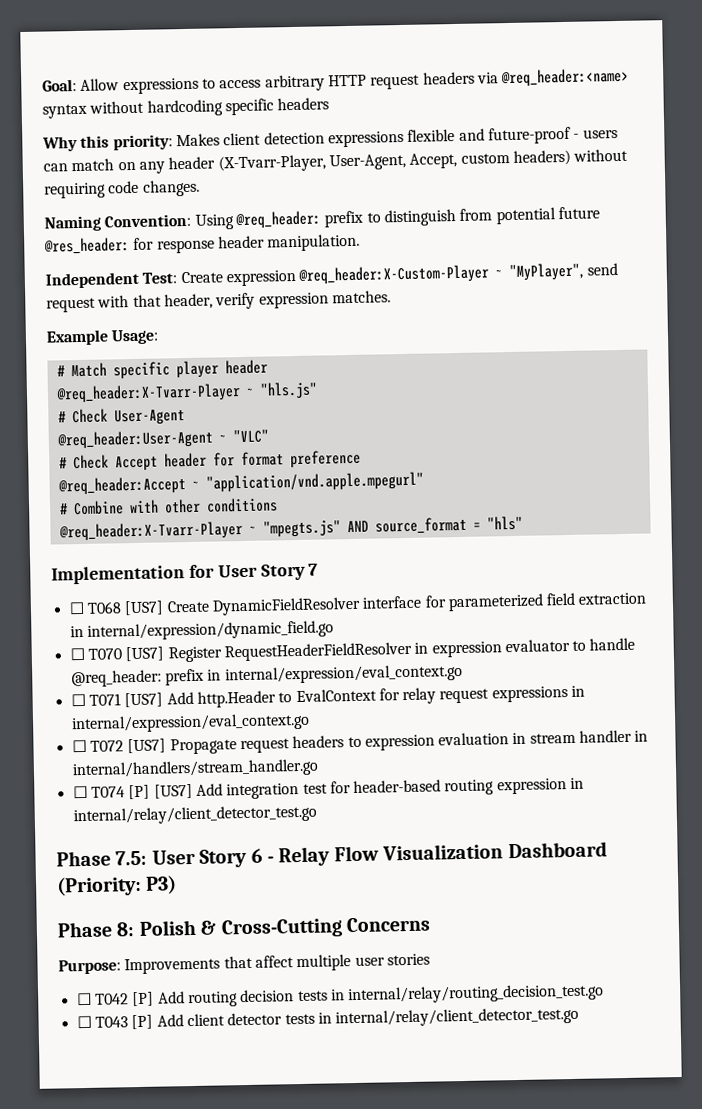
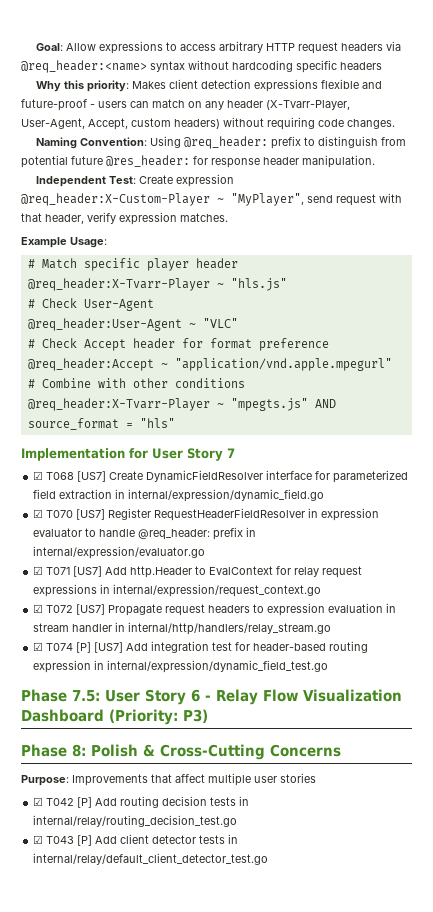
- ☐ T068 [US7] Create DynamicFieldResolver interface for parameterized field extraction in internal/expression/dynamic_field.go
+ ☑ T068 [US7] Create DynamicFieldResolver interface for parameterized field extraction in internal/expression/dynamic_field.go
- ☐ T070 [US7] Register RequestHeaderFieldResolver in expression evaluator to handle @req_header: prefix in internal/expression/eval_context.go
- ☐ T071 [US7] Add http.Header to EvalContext for relay request expressions in internal/expression/eval_context.go
- ☐ T072 [US7] Propagate request headers to expression evaluation in stream handler in internal/handlers/stream_handler.go
- ☐ T074 [P] [US7] Add integration test for header-based routing expression in internal/relay/client_detector_test.go
+ ☑ T070 [US7] Register RequestHeaderFieldResolver in expression evaluator to handle @req_header: prefix in internal/expression/evaluator.go
+ ☑ T071 [US7] Add http.Header to EvalContext for relay request expressions in internal/expression/request_context.go
+ ☑ T072 [US7] Propagate request headers to expression evaluation in stream handler in internal/http/handlers/relay_stream.go
+ ☑ T074 [P] [US7] Add integration test for header-based routing expression in internal/expression/dynamic_field_test.go
- ☐ T042 [P] Add routing decision tests in internal/relay/routing_decision_test.go
+ ☑ T042 [P] Add routing decision tests in internal/relay/routing_decision_test.go
- ☐ T043 [P] Add client detector tests in internal/relay/client_detector_test.go
+ ☑ T043 [P] Add client detector tests in internal/relay/default_client_detector_test.go

